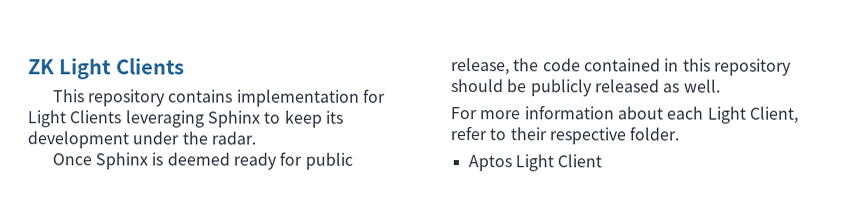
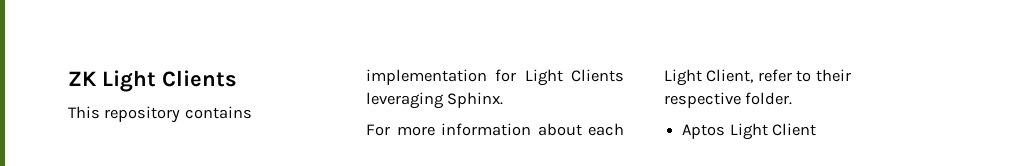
- This repository contains implementation for Light Clients leveraging Sphinx to keep its development under the radar.
- Once Sphinx is deemed ready for public release, the code contained in this repository should be publicly released as well.
+ This repository contains implementation for Light Clients leveraging Sphinx.

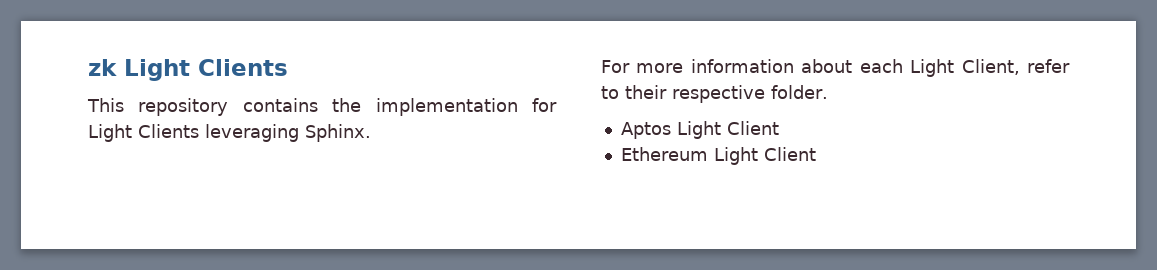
- ZK Light Clients
+ zk Light Clients
- This repository contains implementation for Light Clients leveraging Sphinx.
+ This repository contains the implementation for Light Clients leveraging Sphinx.
+ Ethereum Light Client

